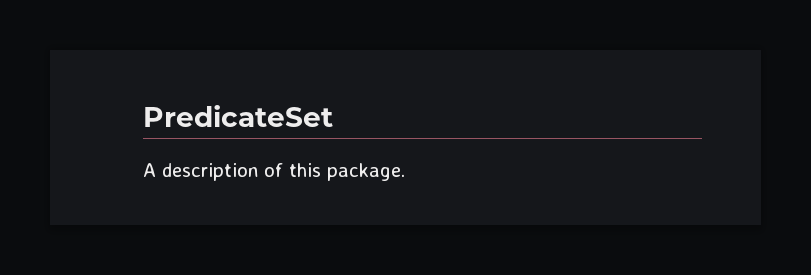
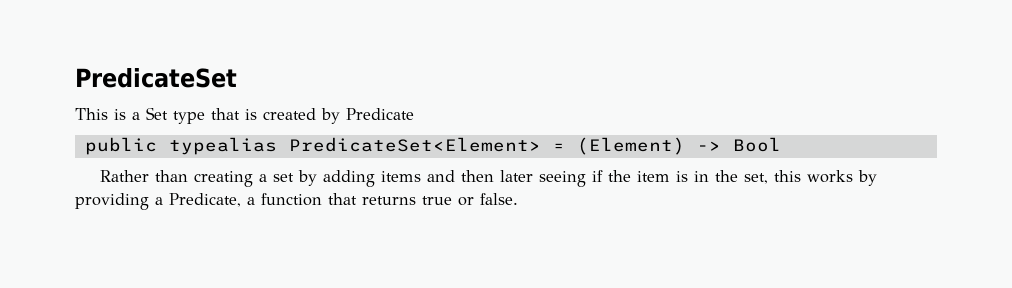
- A description of this package.
+ This is a Set type that is created by Predicate
+ public typealias PredicateSet<Element> = (Element) -> Bool
+ Rather than creating a set by adding items and then later seeing if the item is in the set, this works by providing a Predicate, a function that returns true or false.

